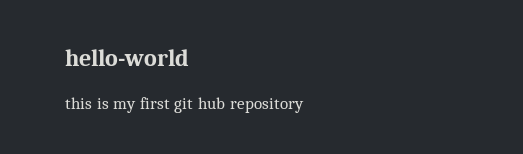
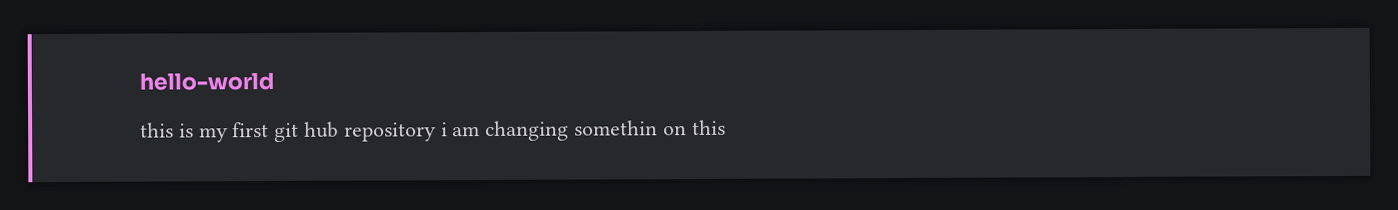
- this is my first git hub repository
+ this is my first git hub repository i am changing somethin on this

